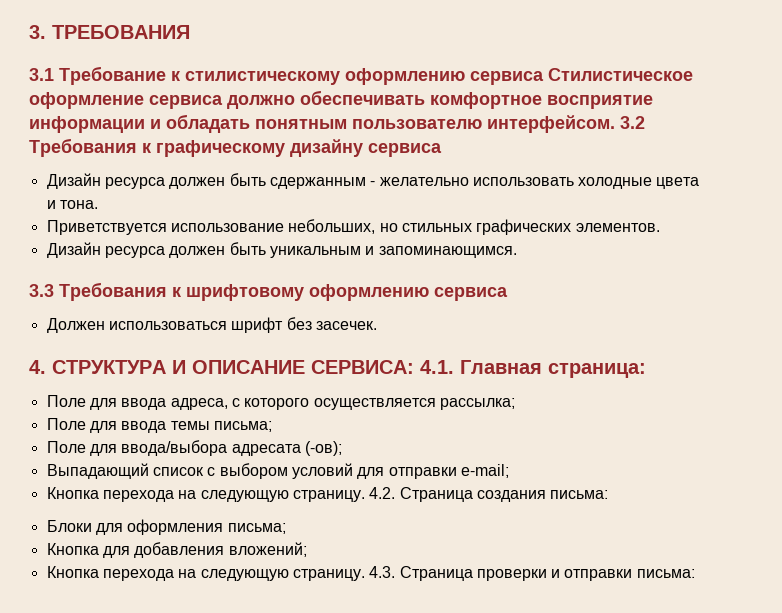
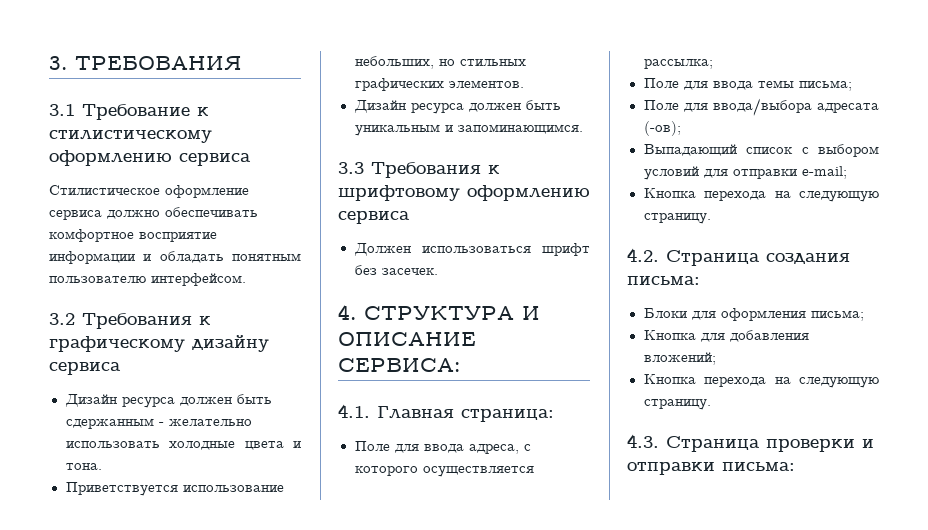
- 3.1 Требование к стилистическому оформлению сервиса Стилистическое оформление сервиса должно обеспечивать комфортное восприятие информации и обладать понятным пользователю интерфейсом. 3.2 Требования к графическому дизайну сервиса
+ 3.1 Требование к стилистическому оформлению сервиса
+ Стилистическое оформление сервиса должно обеспечивать комфортное восприятие информации и обладать понятным пользователю интерфейсом.
+ 3.2 Требования к графическому дизайну сервиса
- 4. СТРУКТУРА И ОПИСАНИЕ СЕРВИСА: 4.1. Главная страница:
+ 4. СТРУКТУРА И ОПИСАНИЕ СЕРВИСА:
+ 4.1. Главная страница:
  Выпадающий список с выбором условий для отправки e-mail;
- Кнопка перехода на следующую страницу. 4.2. Страница создания письма:
+ Кнопка перехода на следующую страницу.
+ 4.2. Страница создания письма:
  Кнопка для добавления вложений;
- Кнопка перехода на следующую страницу. 4.3. Страница проверки и отправки письма:
+ Кнопка перехода на следующую страницу.
+ 4.3. Страница проверки и отправки письма:

